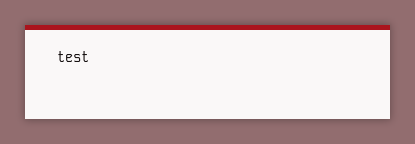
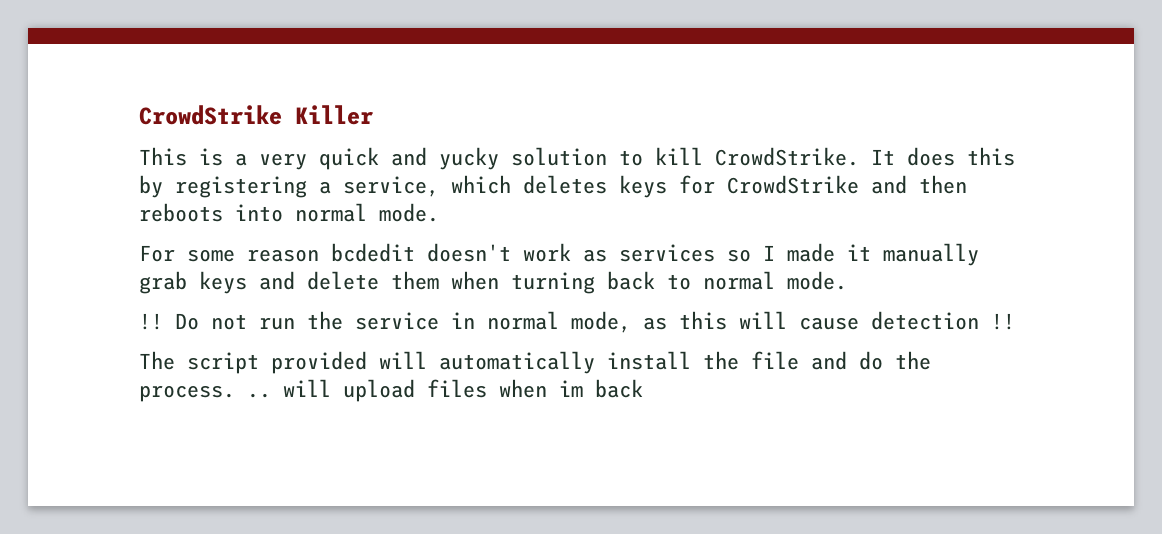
- test
+ CrowdStrike Killer
+ This is a very quick and yucky solution to kill CrowdStrike. It does this by registering a service, which deletes keys for CrowdStrike and then reboots into normal mode.
+ For some reason bcdedit doesn't work as services so I made it manually grab keys and delete them when turning back to normal mode.
+ !! Do not run the service in normal mode, as this will cause detection !!
+ The script provided will automatically install the file and do the process. .. will upload files when im back

